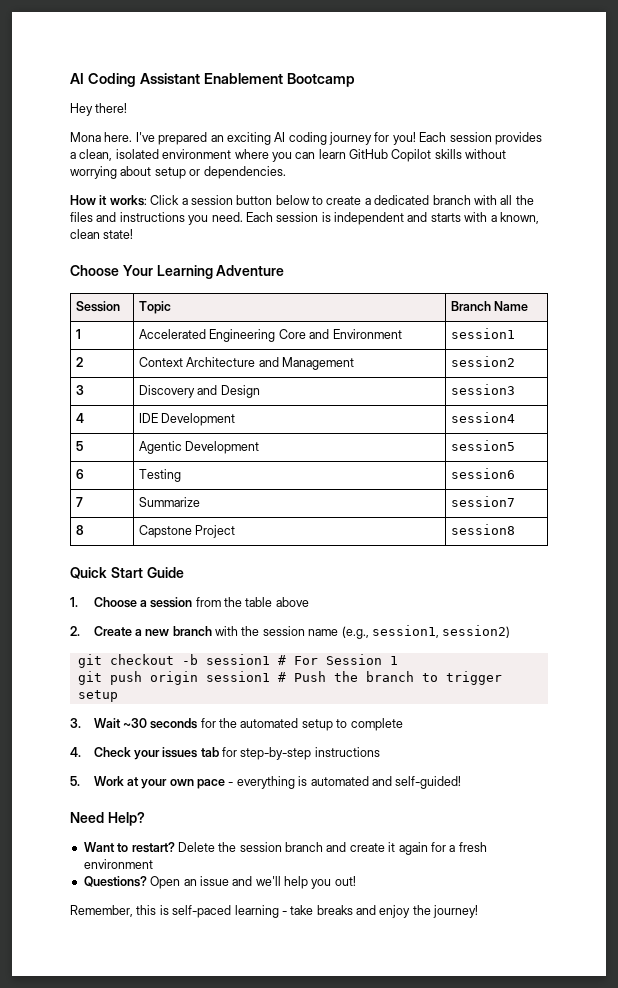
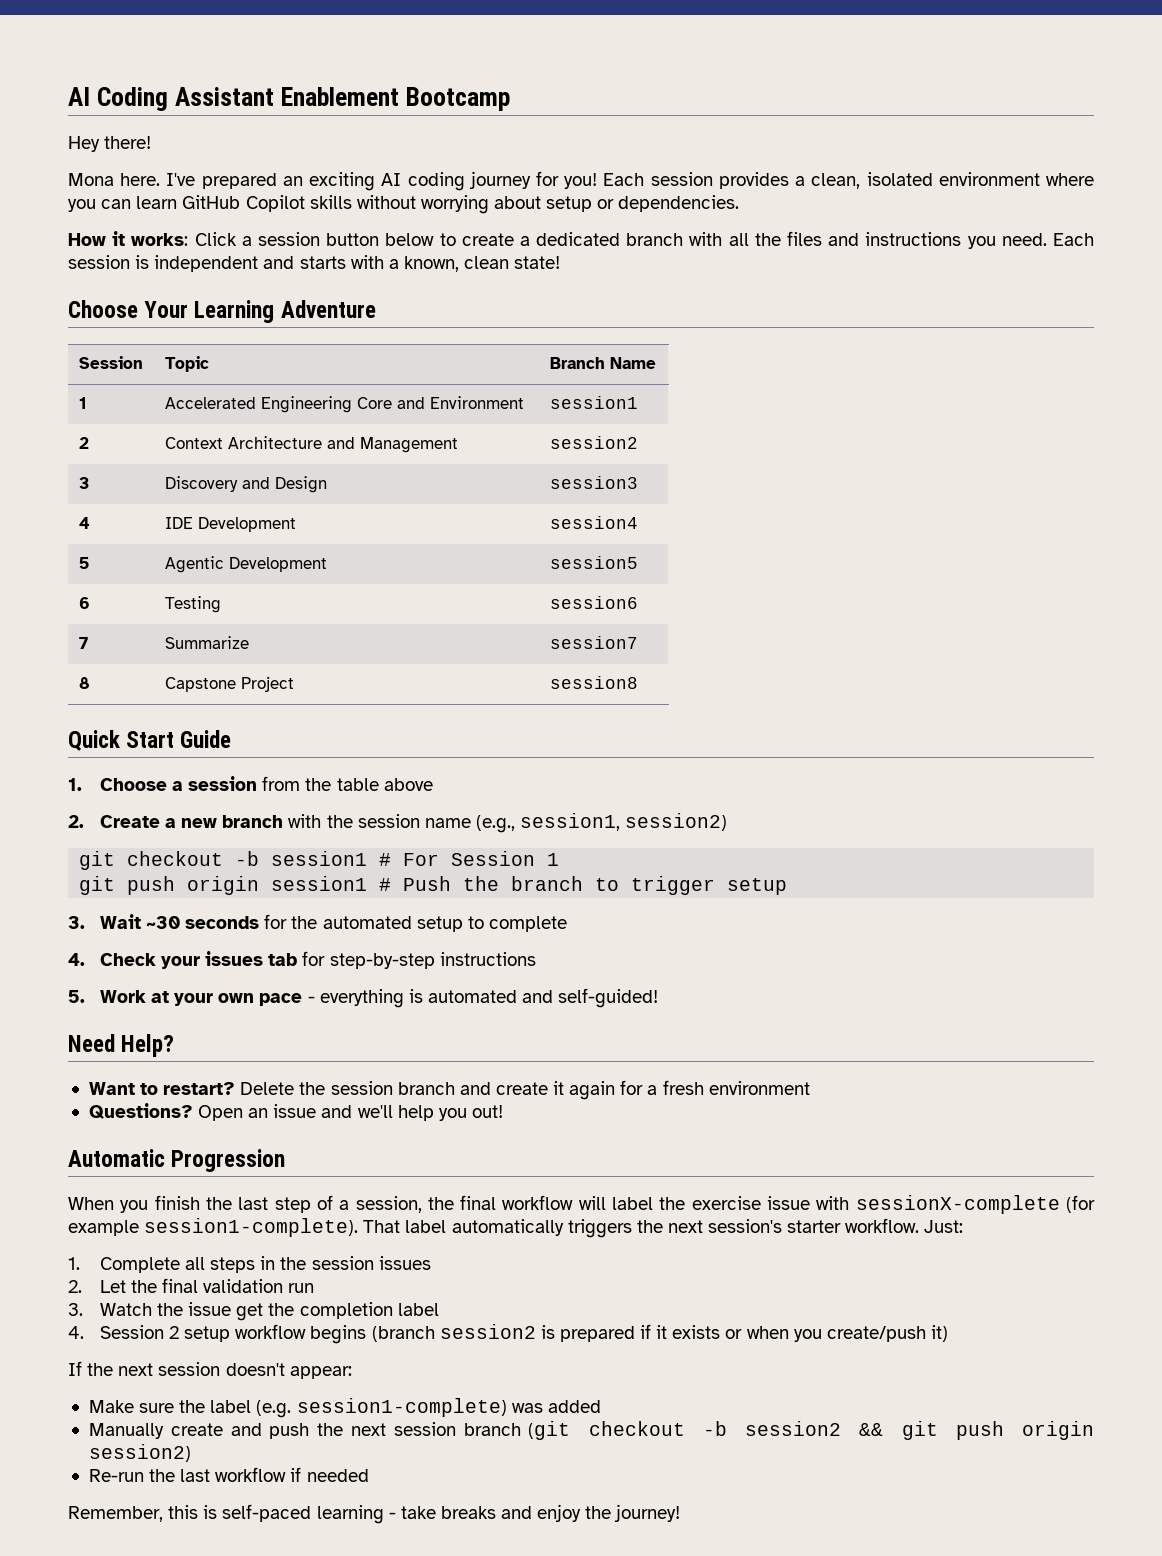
+ Automatic Progression
+ When you finish the last step of a session, the final workflow will label the exercise issue with sessionX-complete (for example session1-complete). That label automatically triggers the next session's starter workflow. Just:
+ 1. Complete all steps in the session issues
+ 2. Let the final validation run
+ 3. Watch the issue get the completion label
+ 4. Session 2 setup workflow begins (branch session2 is prepared if it exists or when you create/push it)
+ If the next session doesn't appear:
+ Make sure the label (e.g. session1-complete) was added
+ Manually create and push the next session branch (git checkout -b session2 && git push origin session2)
+ Re-run the last workflow if needed

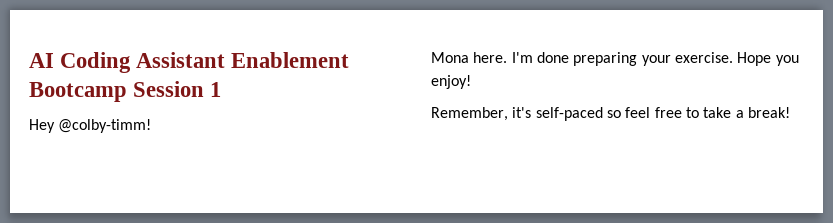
- AI Coding Assistant Enablement Bootcamp
+ AI Coding Assistant Enablement Bootcamp Session 1
- Hey there!
+ Hey @colby-timm!
- I've prepared an exciting AI coding journey for you! Each session provides a clean, isolated environment where you can learn GitHub Copilot skills without worrying about setup or dependencies.
- How it works: Click a session button below to create a dedicated branch with all the files and instructions you need. Each session is independent and starts with a known, clean state!
- Choose Your Learning Adventure
- Session | Topic | Branch Name
- 1 | Accelerated Engineering Core and Environment | session1
- 2 | Context Architecture and Management | session2
- 3 | Discovery and Design | session3
- 4 | IDE Development | session4
- 5 | Agentic Development | session5
- 6 | Testing | session6
- 7 | Summarize | session7
- 8 | Capstone Project | session8
- Quick Start Guide
- 1. Choose a session from the table above
- 2. Create a new branch with the session name (e.g., session1, session2)
- git checkout -b session1 # For Session 1
- git push origin session1 # Push the branch to trigger setup
- 3. Wait ~30 seconds for the automated setup to complete
- 4. Check your issues tab for step-by-step instructions
- 5. Work at your own pace - everything is automated and self-guided!
- Need Help?
- Want to restart? Delete the session branch and create it again for a fresh environment
- Questions? Open an issue and we'll help you out!
- Automatic Progression
- When you finish the last step of a session, the final workflow will label the exercise issue with sessionX-complete (for example session1-complete). That label automatically triggers the next session's starter workflow. Just:
- 1. Complete all steps in the session issues
- 2. Let the final validation run
- 3. Watch the issue get the completion label
- 4. Session 2 setup workflow begins (branch session2 is prepared if it exists or when you create/push it)
- If the next session doesn't appear:
- Make sure the label (e.g. session1-complete) was added
- Manually create and push the next session branch (git checkout -b session2 && git push origin session2)
- Re-run the last workflow if needed
- Remember, this is self-paced learning - take breaks and enjoy the journey!
+ I'm done preparing your exercise. Hope you enjoy!
+ Remember, it's self-paced so feel free to take a break!

